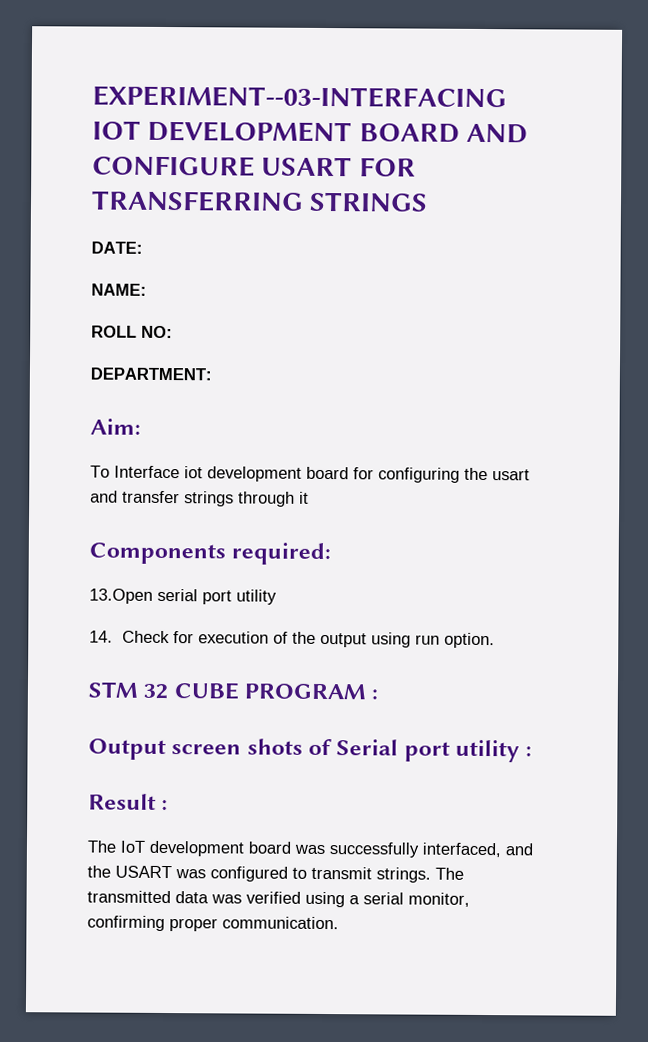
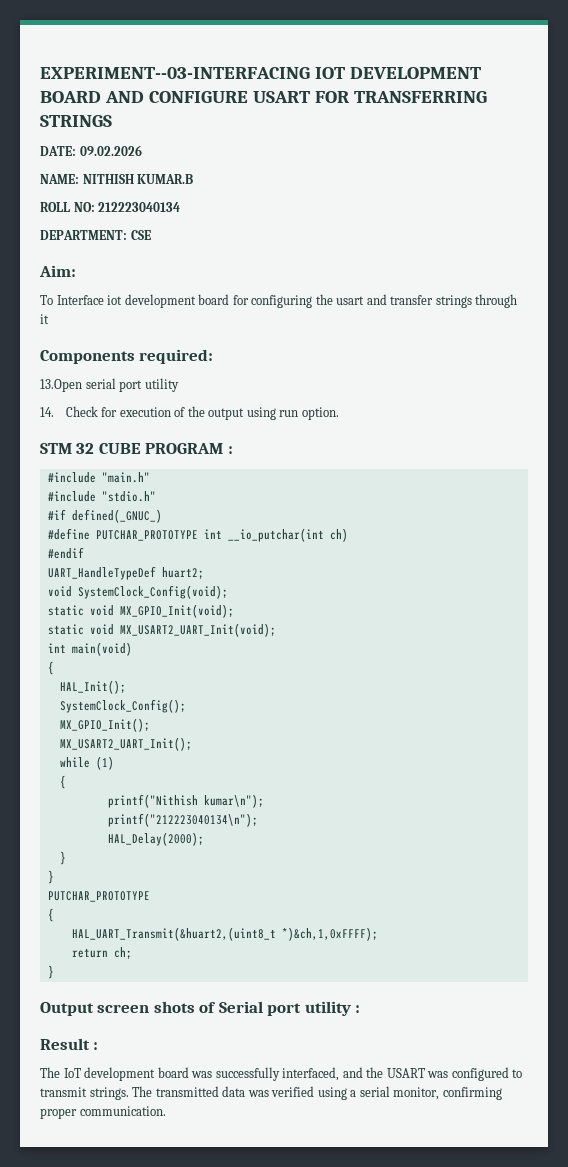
- DATE:
+ DATE: 09.02.2026
- NAME:
+ NAME: NITHISH KUMAR.B
- ROLL NO:
+ ROLL NO: 212223040134
- DEPARTMENT:
+ DEPARTMENT: CSE
+ #include "main.h"
+ #include "stdio.h"
+ #if defined(_GNUC_)
+ #define PUTCHAR_PROTOTYPE int __io_putchar(int ch)
+ #endif
+ UART_HandleTypeDef huart2;
+ void SystemClock_Config(void);
+ static void MX_GPIO_Init(void);
+ static void MX_USART2_UART_Init(void);
+ int main(void)
+ {
+ HAL_Init();
+ SystemClock_Config();
+ MX_GPIO_Init();
+ MX_USART2_UART_Init();
+ while (1)
+ {
+ printf("Nithish kumar\n");
+ printf("212223040134\n");
+ HAL_Delay(2000);
+ }
+ }
+ PUTCHAR_PROTOTYPE
+ {
+ HAL_UART_Transmit(&huart2,(uint8_t *)&ch,1,0xFFFF);
+ return ch;
+ }

